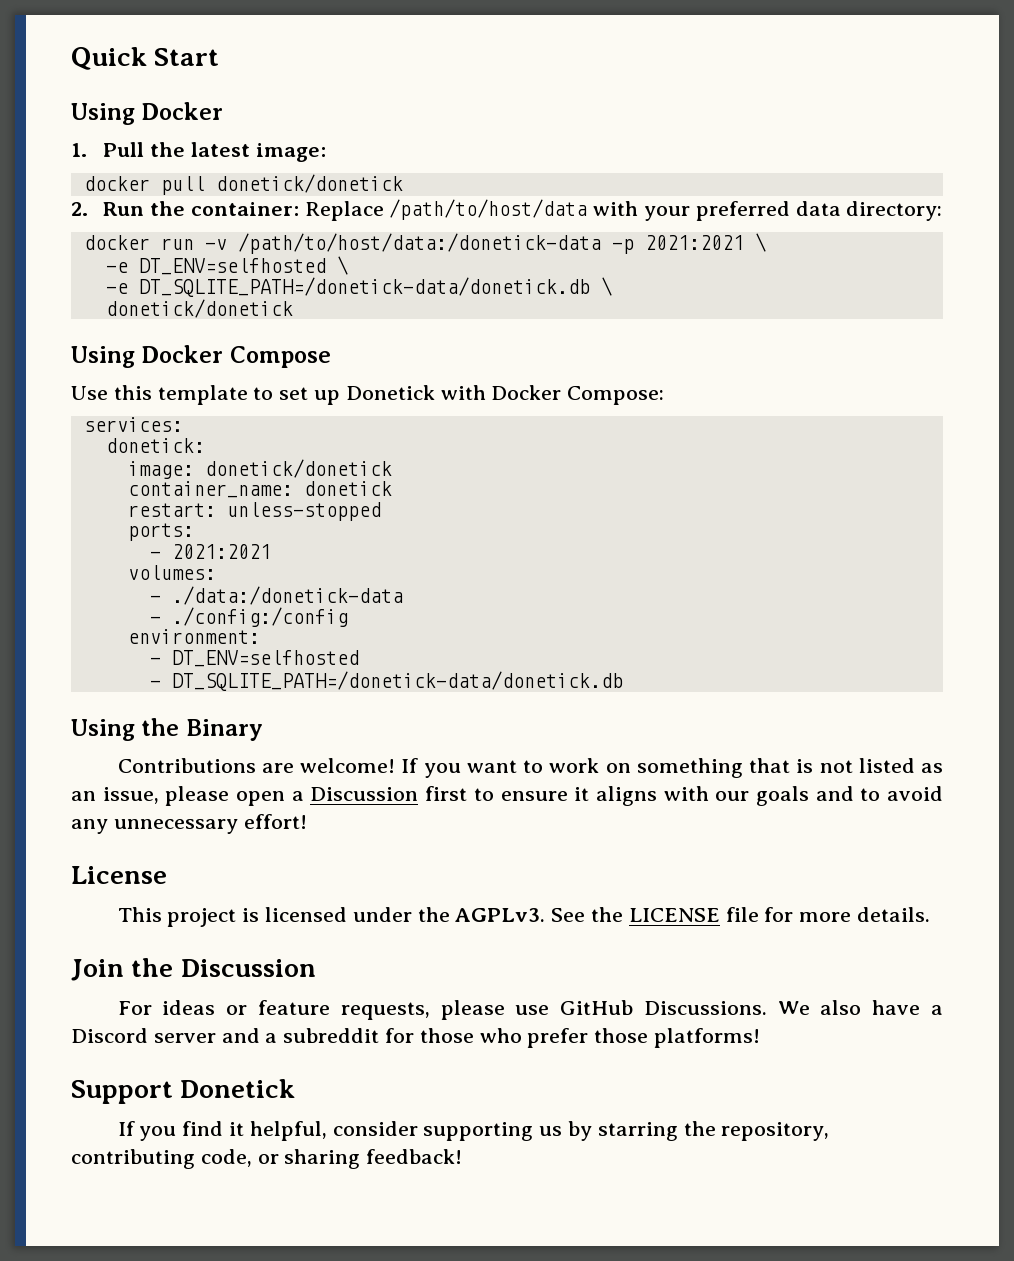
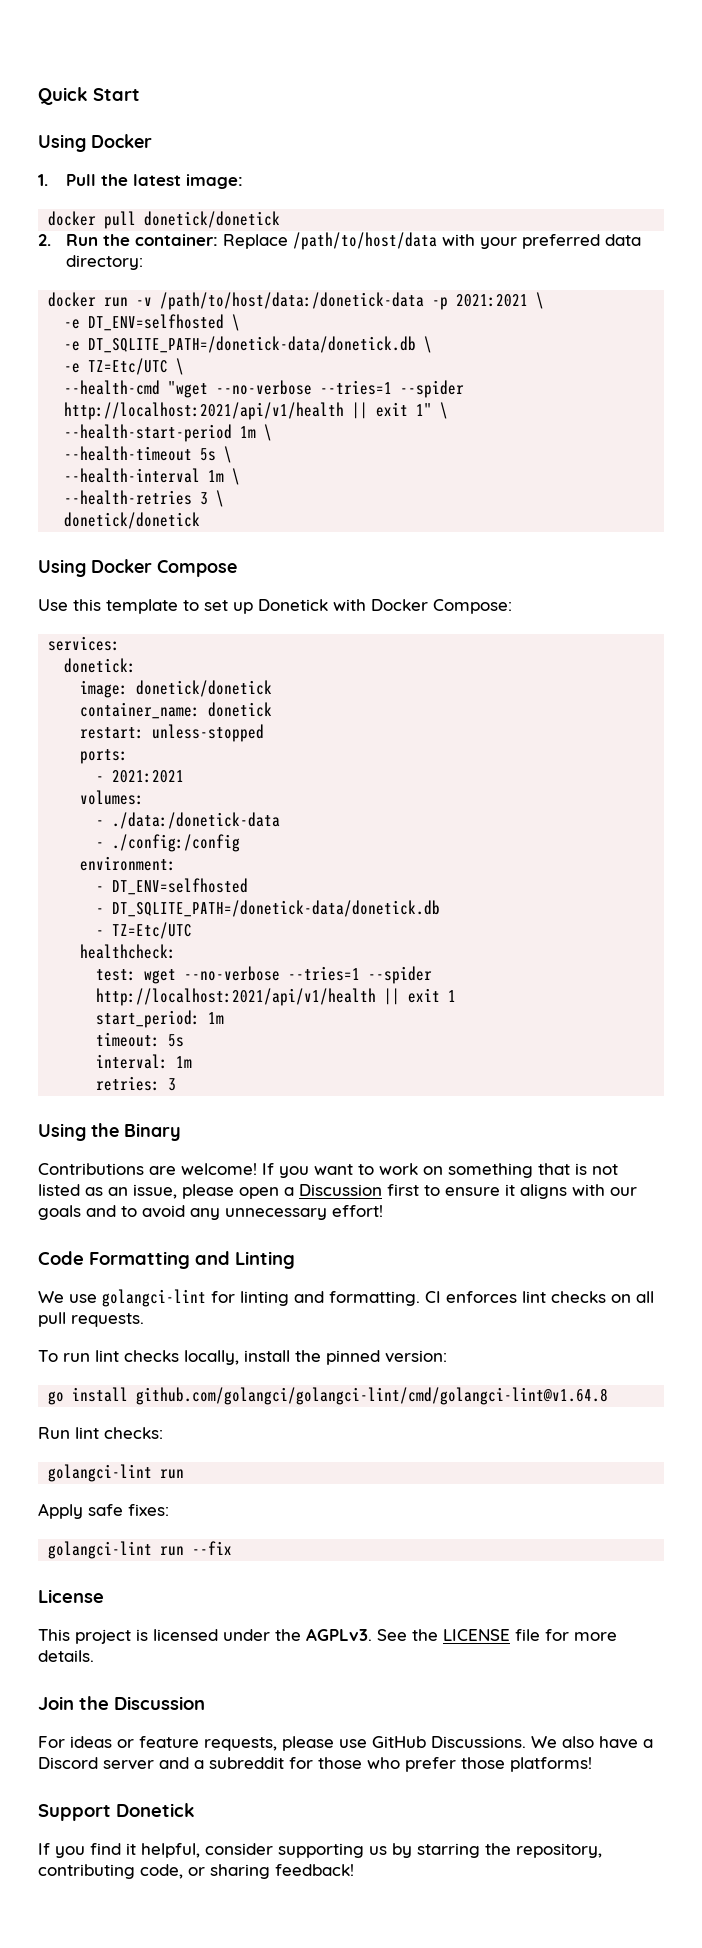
+ -e TZ=Etc/UTC \
+ --health-cmd "wget --no-verbose --tries=1 --spider http://localhost:2021/api/v1/health || exit 1" \
+ --health-start-period 1m \
+ --health-timeout 5s \
+ --health-interval 1m \
+ --health-retries 3 \
+ - TZ=Etc/UTC
+ healthcheck:
+ test: wget --no-verbose --tries=1 --spider http://localhost:2021/api/v1/health || exit 1
+ start_period: 1m
+ timeout: 5s
+ interval: 1m
+ retries: 3
+ Code Formatting and Linting
+ We use golangci-lint for linting and formatting. CI enforces lint checks on all pull requests.
+ To run lint checks locally, install the pinned version:
+ go install github.com/golangci/golangci-lint/cmd/golangci-lint@v1.64.8
+ Run lint checks:
+ golangci-lint run
+ Apply safe fixes:
+ golangci-lint run --fix

